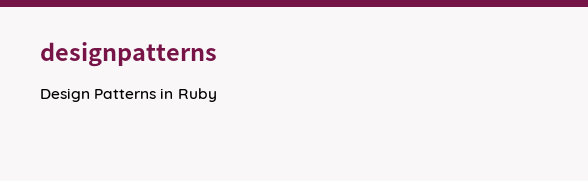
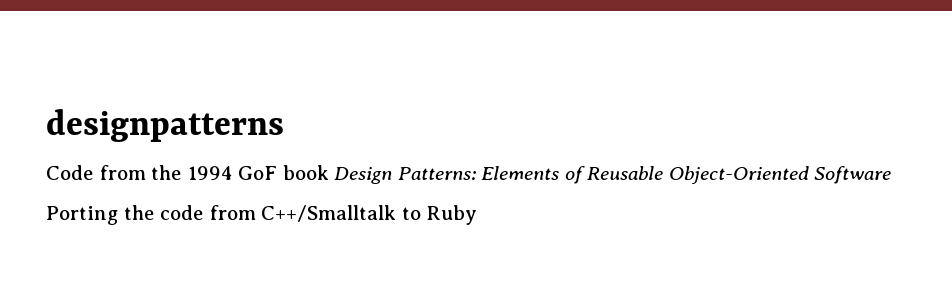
- Design Patterns in Ruby
+ Code from the 1994 GoF book Design Patterns: Elements of Reusable Object-Oriented Software
+ Porting the code from C++/Smalltalk to Ruby

